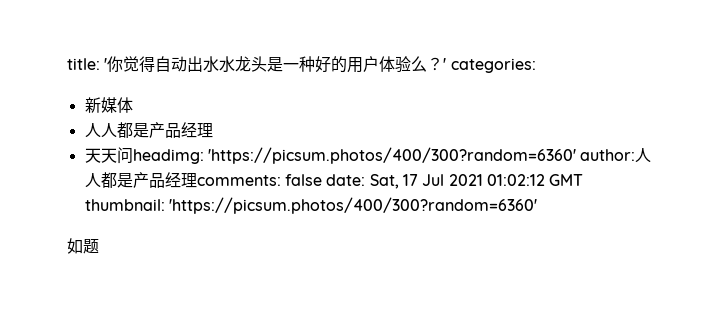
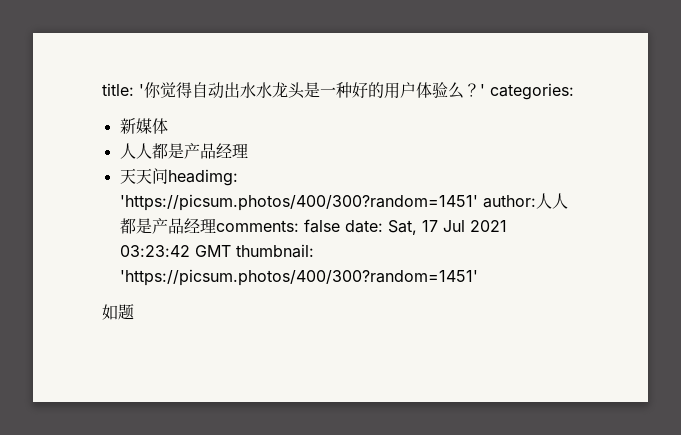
- 天天问headimg: 'https://picsum.photos/400/300?random=6360' author:人人都是产品经理comments: false date: Sat, 17 Jul 2021 01:02:12 GMT thumbnail: 'https://picsum.photos/400/300?random=6360'
+ 天天问headimg: 'https://picsum.photos/400/300?random=1451' author:人人都是产品经理comments: false date: Sat, 17 Jul 2021 03:23:42 GMT thumbnail: 'https://picsum.photos/400/300?random=1451'

